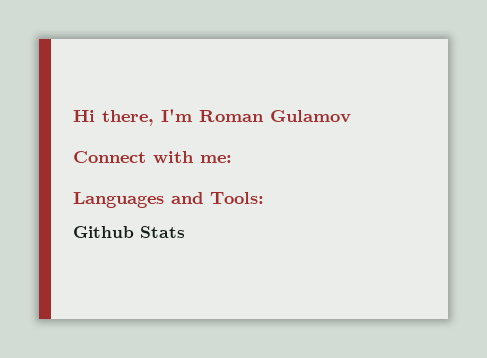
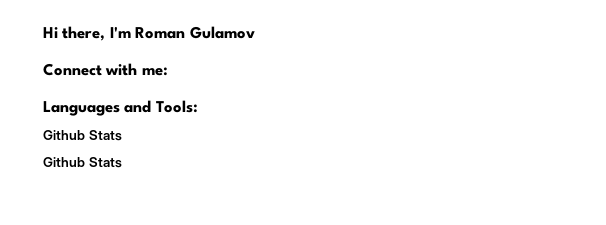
  Languages and Tools:
+ Github Stats

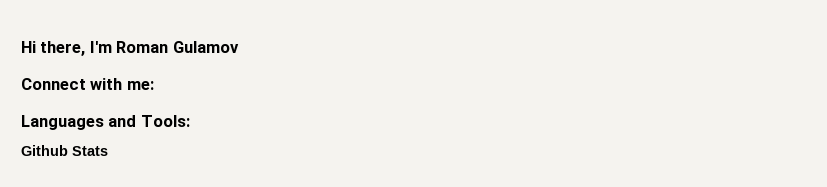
  Languages and Tools:
- Github Stats

